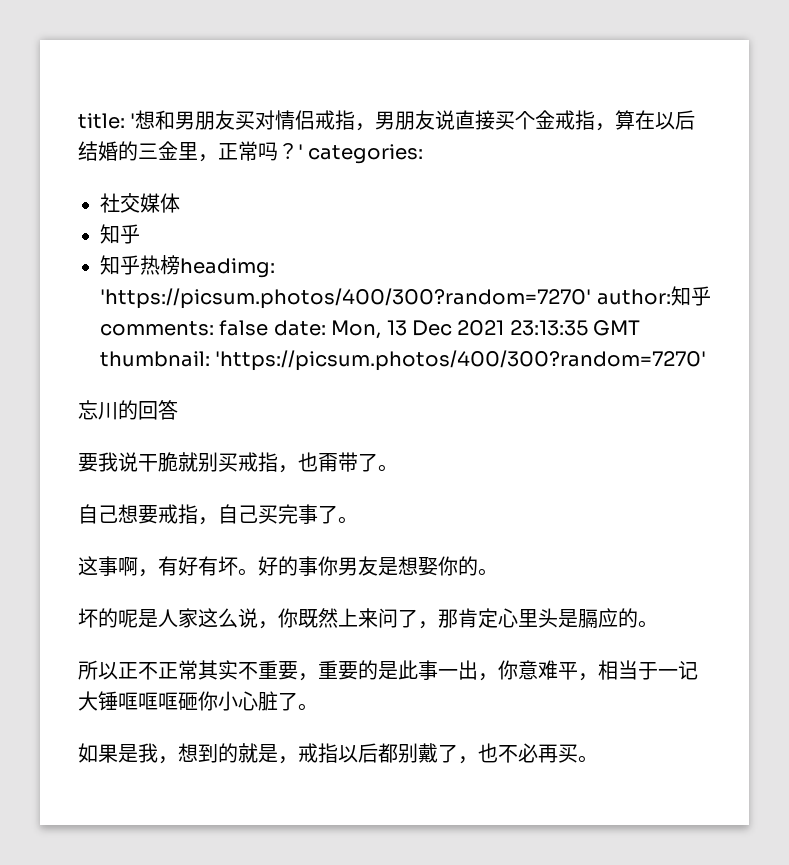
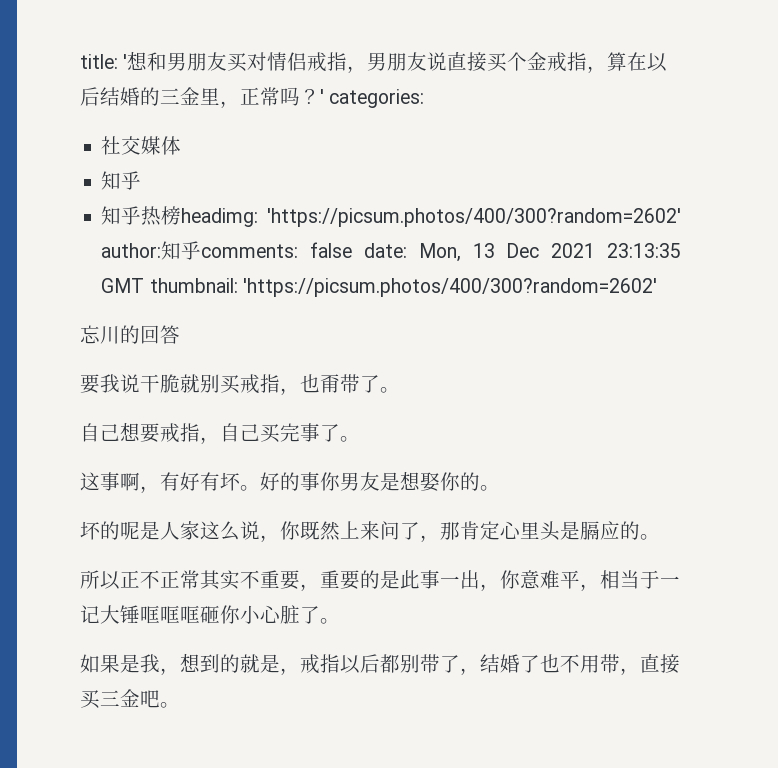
- 知乎热榜headimg: 'https://picsum.photos/400/300?random=7270' author:知乎comments: false date: Mon, 13 Dec 2021 23:13:35 GMT thumbnail: 'https://picsum.photos/400/300?random=7270'
+ 知乎热榜headimg: 'https://picsum.photos/400/300?random=2602' author:知乎comments: false date: Mon, 13 Dec 2021 23:13:35 GMT thumbnail: 'https://picsum.photos/400/300?random=2602'
- 如果是我，想到的就是，戒指以后都别戴了，也不必再买。
+ 如果是我，想到的就是，戒指以后都别带了，结婚了也不用带，直接买三金吧。

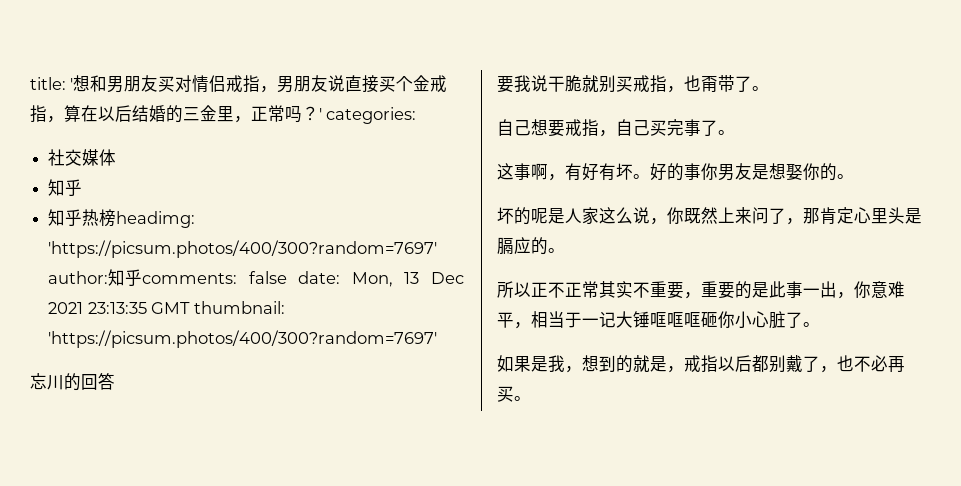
- 知乎热榜headimg: 'https://picsum.photos/400/300?random=2602' author:知乎comments: false date: Mon, 13 Dec 2021 23:13:35 GMT thumbnail: 'https://picsum.photos/400/300?random=2602'
+ 知乎热榜headimg: 'https://picsum.photos/400/300?random=7697' author:知乎comments: false date: Mon, 13 Dec 2021 23:13:35 GMT thumbnail: 'https://picsum.photos/400/300?random=7697'
- 如果是我，想到的就是，戒指以后都别带了，结婚了也不用带，直接买三金吧。
+ 如果是我，想到的就是，戒指以后都别戴了，也不必再买。

